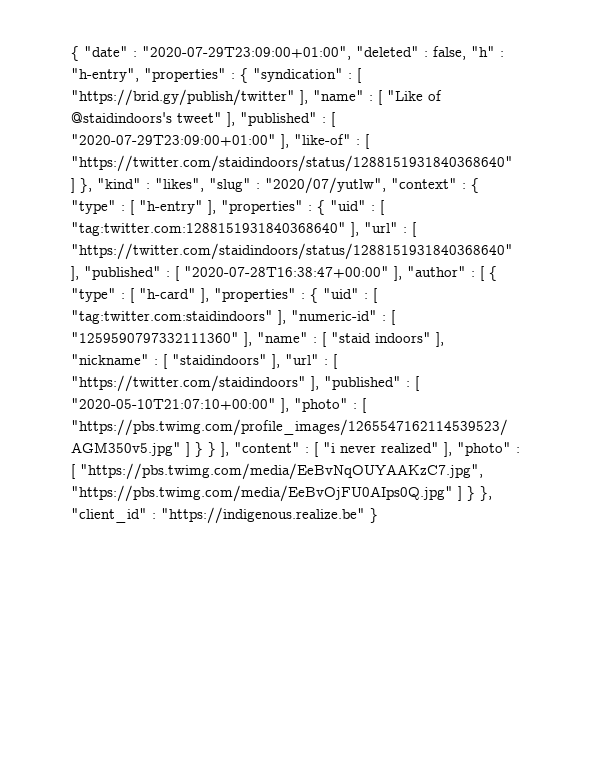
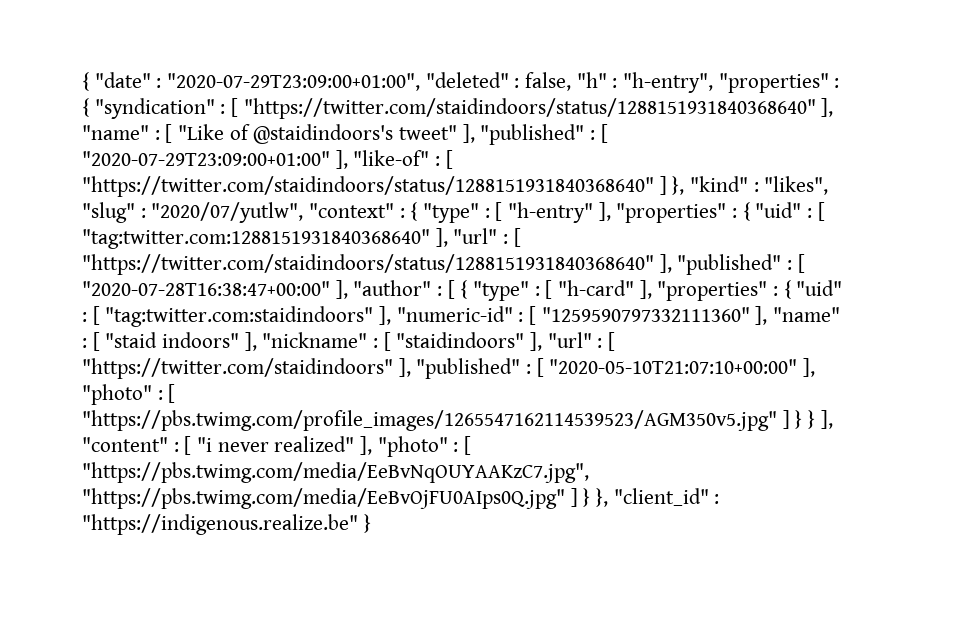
- [ "https://brid.gy/publish/twitter" ], "name" :
+ [ "https://twitter.com/staidindoors/status/1288151931840368640" ], "name" :

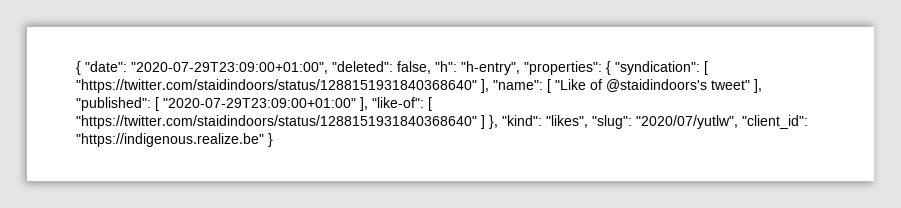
- { "date" : "2020-07-29T23:09:00+01:00", "deleted" : false, "h" : "h-entry", "properties" : { "syndication" : [ "https://twitter.com/staidindoors/status/1288151931840368640" ], "name" : [ "Like of @staidindoors's tweet" ], "published" : [ "2020-07-29T23:09:00+01:00" ], "like-of" : [ "https://twitter.com/staidindoors/status/1288151931840368640" ] }, "kind" : "likes", "slug" : "2020/07/yutlw", "context" : { "type" : [ "h-entry" ], "properties" : { "uid" : [ "tag:twitter.com:1288151931840368640" ], "url" : [ "https://twitter.com/staidindoors/status/1288151931840368640" ], "published" : [ "2020-07-28T16:38:47+00:00" ], "author" : [ { "type" : [ "h-card" ], "properties" : { "uid" : [ "tag:twitter.com:staidindoors" ], "numeric-id" : [ "1259590797332111360" ], "name" : [ "staid indoors" ], "nickname" : [ "staidindoors" ], "url" : [ "https://twitter.com/staidindoors" ], "published" : [ "2020-05-10T21:07:10+00:00" ], "photo" : [ "https://pbs.twimg.com/profile_images/1265547162114539523/AGM350v5.jpg" ] } } ], "content" : [ "i never realized" ], "photo" : [ "https://pbs.twimg.com/media/EeBvNqOUYAAKzC7.jpg", "https://pbs.twimg.com/media/EeBvOjFU0AIps0Q.jpg" ] } }, "client_id" : "https://indigenous.realize.be" }
+ { "date": "2020-07-29T23:09:00+01:00", "deleted": false, "h": "h-entry", "properties": { "syndication": [ "https://twitter.com/staidindoors/status/1288151931840368640" ], "name": [ "Like of @staidindoors's tweet" ], "published": [ "2020-07-29T23:09:00+01:00" ], "like-of": [ "https://twitter.com/staidindoors/status/1288151931840368640" ] }, "kind": "likes", "slug": "2020/07/yutlw", "client_id": "https://indigenous.realize.be" }

